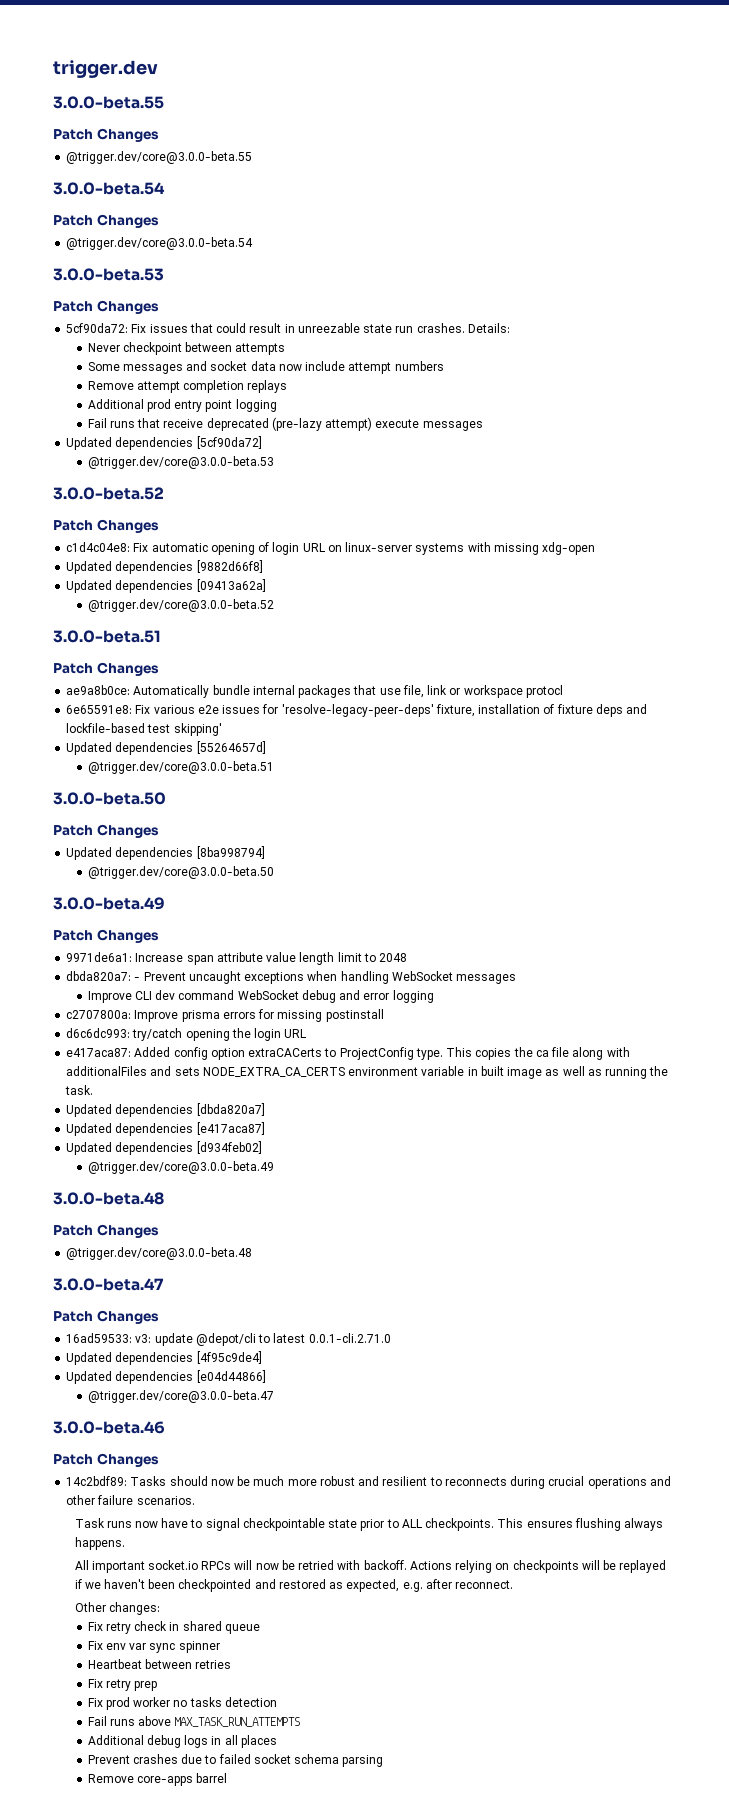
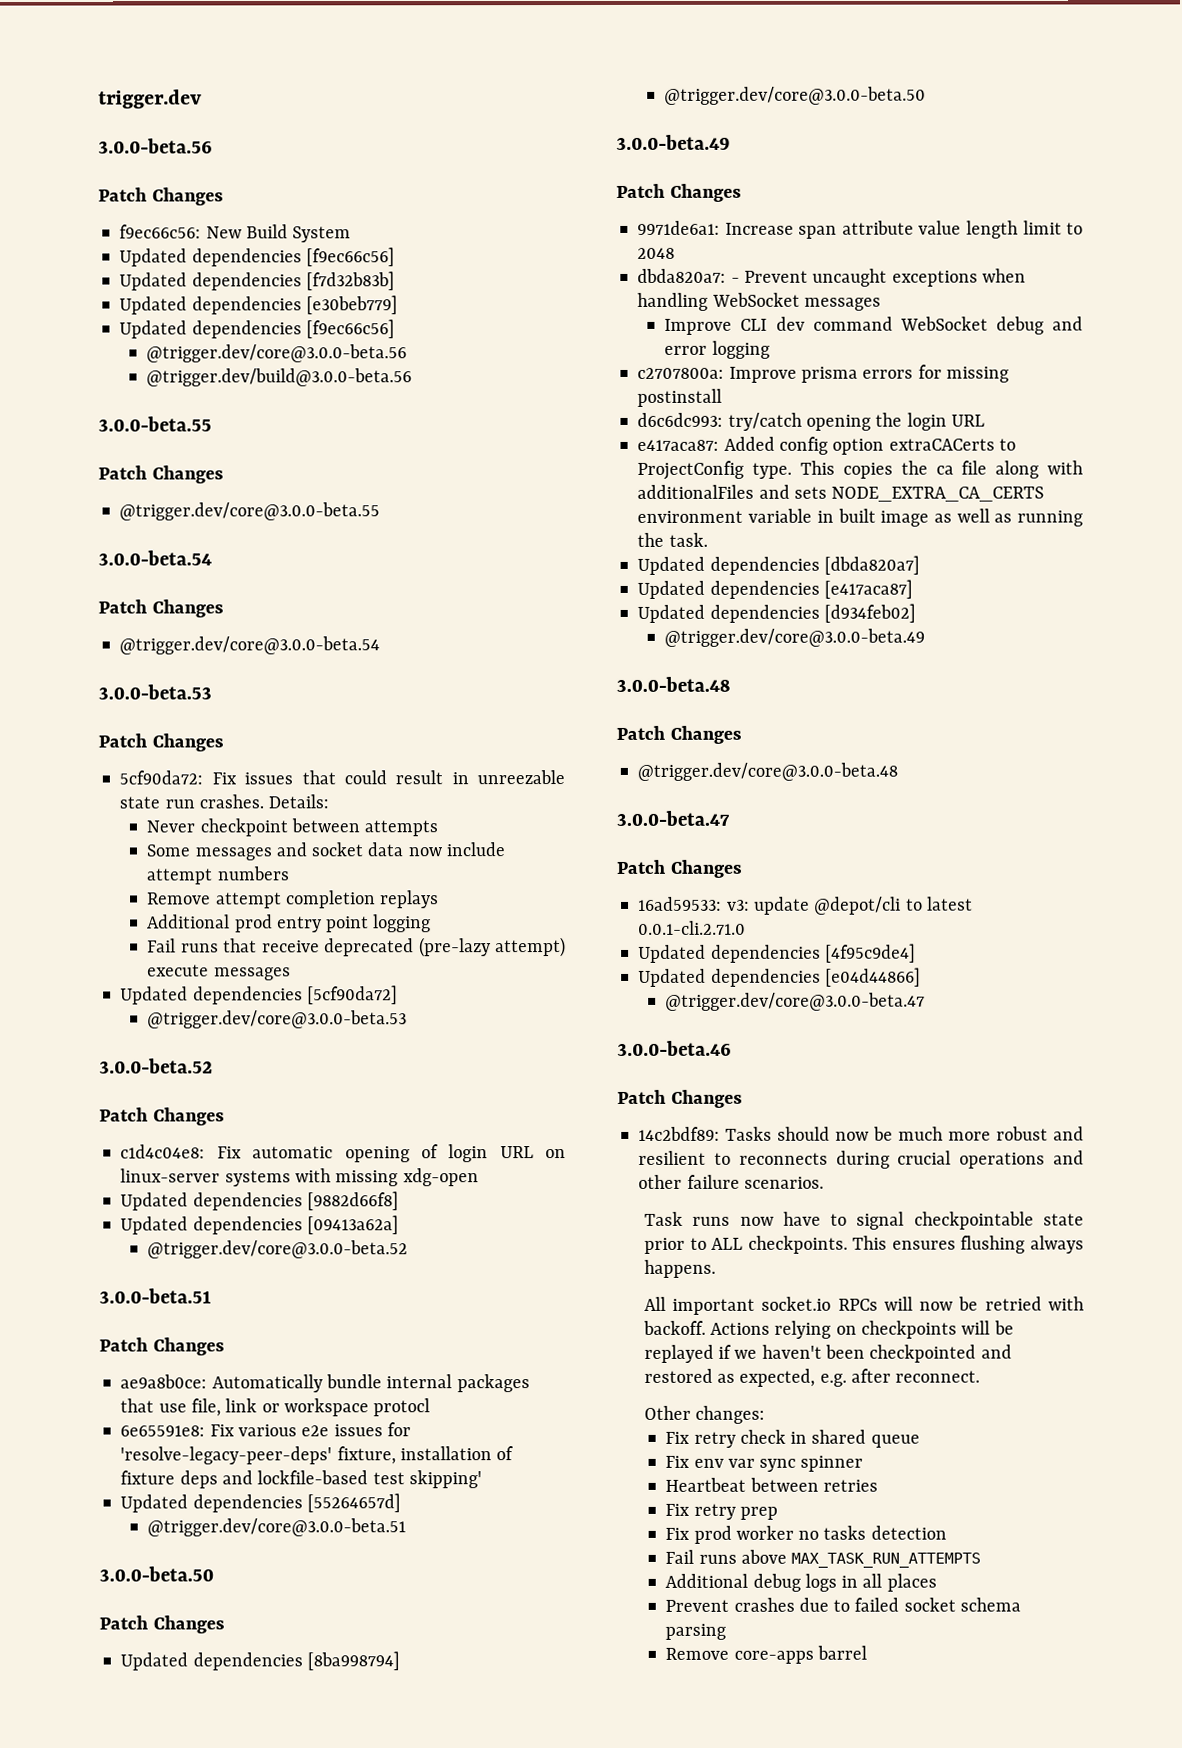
+ 3.0.0-beta.56
+ Patch Changes
+ f9ec66c56: New Build System
+ Updated dependencies [f9ec66c56]
+ Updated dependencies [f7d32b83b]
+ Updated dependencies [e30beb779]
+ Updated dependencies [f9ec66c56]
+ @trigger.dev/core@3.0.0-beta.56
+ @trigger.dev/build@3.0.0-beta.56

